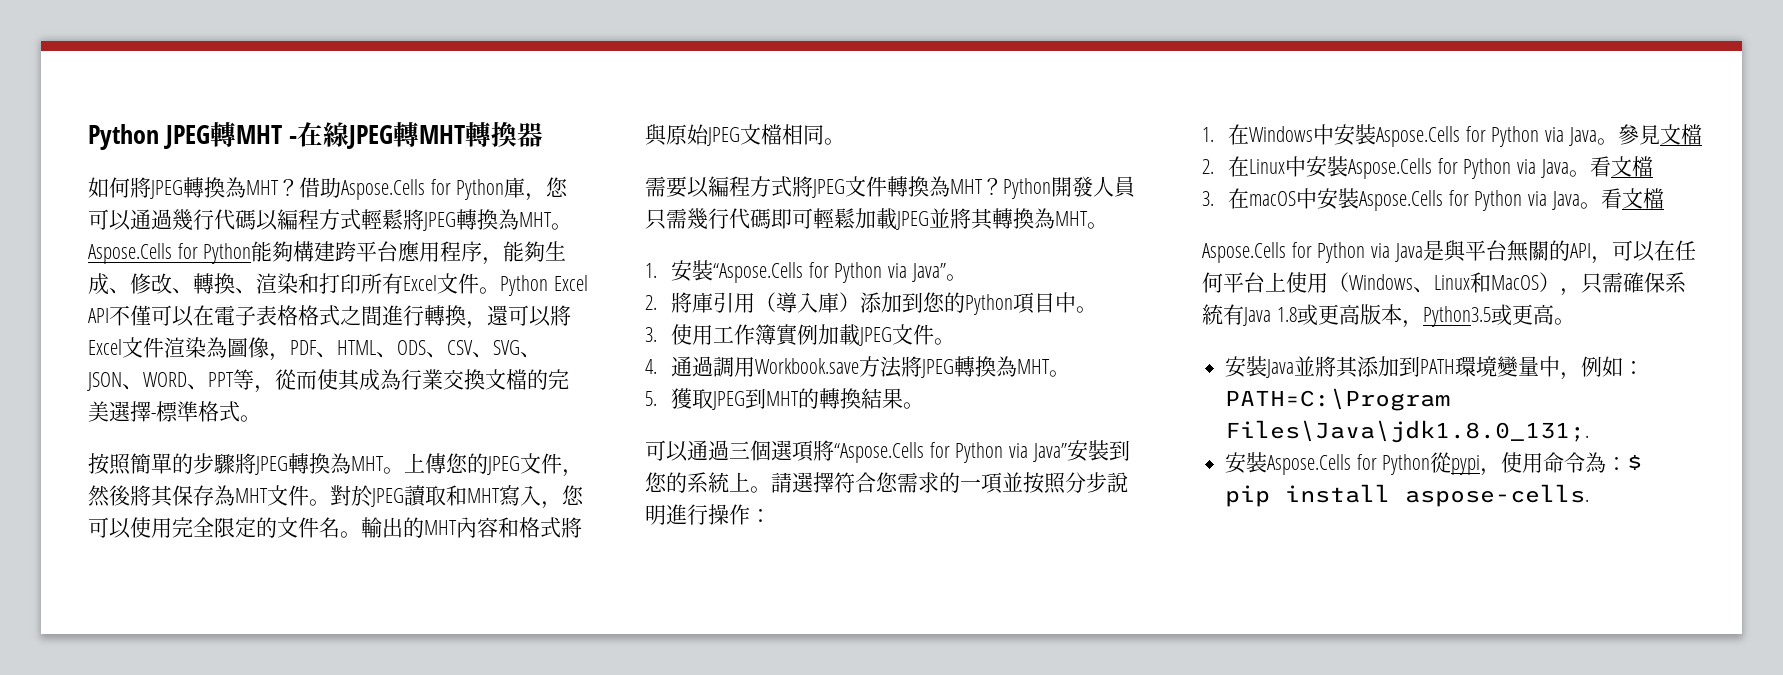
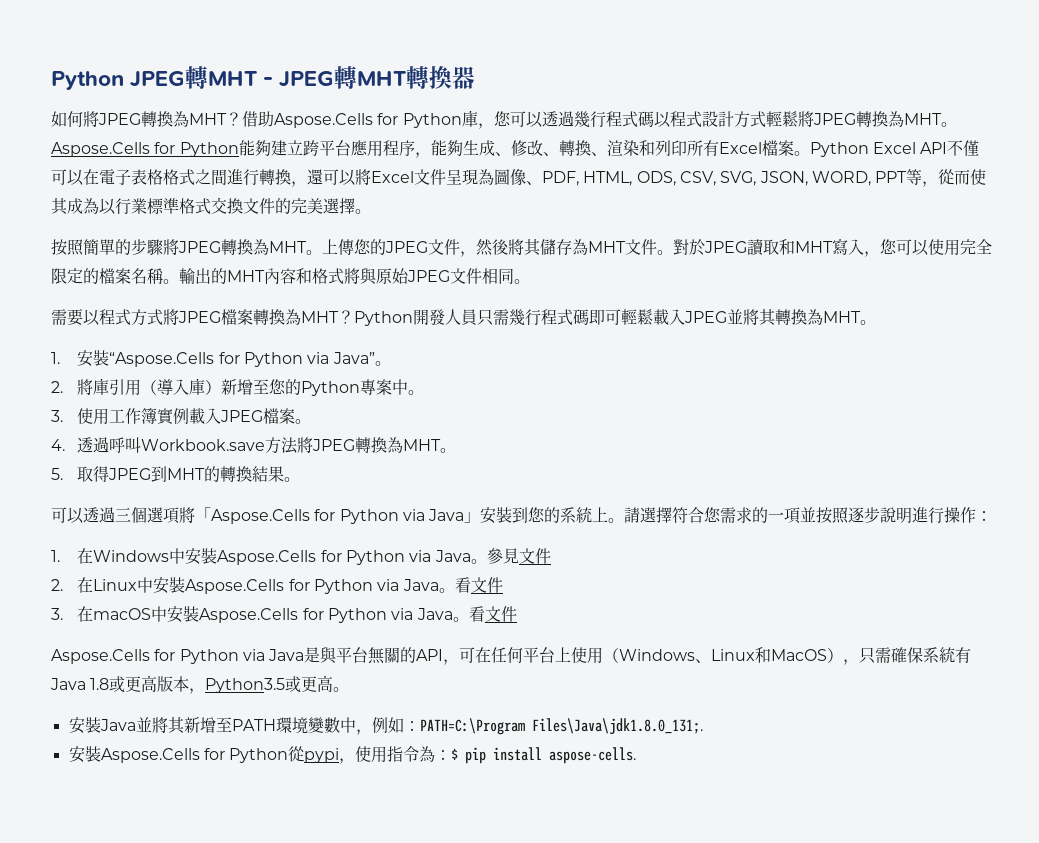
- Python JPEG轉MHT -在線JPEG轉MHT轉換器
+ Python JPEG轉MHT - JPEG轉MHT轉換器
- 借助Aspose.Cells for Python庫，您可以通過幾行代碼以編程方式輕鬆將JPEG轉換為MHT。
+ 借助Aspose.Cells for Python庫，您可以透過幾行程式碼以程式設計方式輕鬆將JPEG轉換為MHT。
- Aspose.Cells for Python能夠構建跨平台應用程序，能夠生成、修改、轉換、渲染和打印所有Excel文件。
+ Aspose.Cells for Python能夠建立跨平台應用程序，能夠生成、修改、轉換、渲染和列印所有Excel檔案。
- Python Excel API不僅可以在電子表格格式之間進行轉換，還可以將Excel文件渲染為圖像，PDF、HTML、ODS、CSV、SVG、JSON、WORD、PPT等，從而使其成為行業交換文檔的完美選擇-標準格式。
+ Python Excel API不僅可以在電子表格格式之間進行轉換，還可以將Excel文件呈現為圖像、PDF, HTML, ODS, CSV, SVG, JSON, WORD, PPT等，從而使其成為以行業標準格式交換文件的完美選擇。
- 上傳您的JPEG文件，然後將其保存為MHT文件。
+ 上傳您的JPEG文件，然後將其儲存為MHT文件。
- 對於JPEG讀取和MHT寫入，您可以使用完全限定的文件名。
+ 對於JPEG讀取和MHT寫入，您可以使用完全限定的檔案名稱。
- 輸出的MHT內容和格式將與原始JPEG文檔相同。
+ 輸出的MHT內容和格式將與原始JPEG文件相同。
- 需要以編程方式將JPEG文件轉換為MHT？
+ 需要以程式方式將JPEG檔案轉換為MHT？
- Python開發人員只需幾行代碼即可輕鬆加載JPEG並將其轉換為MHT。
+ Python開發人員只需幾行程式碼即可輕鬆載入JPEG並將其轉換為MHT。
- 2.將庫引用（導入庫）添加到您的Python項目中。
+ 2.將庫引用（導入庫）新增至您的Python專案中。
- 3.使用工作簿實例加載JPEG文件。
+ 3.使用工作簿實例載入JPEG檔案。
- 4.通過調用Workbook.save方法將JPEG轉換為MHT。
+ 4.透過呼叫Workbook.save方法將JPEG轉換為MHT。
- 5.獲取JPEG到MHT的轉換結果。
+ 5.取得JPEG到MHT的轉換結果。
- 可以通過三個選項將“Aspose.Cells for Python via Java”安裝到您的系統上。
+ 可以透過三個選項將「Aspose.Cells for Python via Java」安裝到您的系統上。
- 請選擇符合您需求的一項並按照分步說明進行操作：
+ 請選擇符合您需求的一項並按照逐步說明進行操作：
- 參見文檔
+ 參見文件
- 2.在Linux中安裝Aspose.Cells for Python via Java。看文檔
+ 2.在Linux中安裝Aspose.Cells for Python via Java。看文件
- 3.在macOS中安裝Aspose.Cells for Python via Java。看文檔
+ 3.在macOS中安裝Aspose.Cells for Python via Java。看文件
- Aspose.Cells for Python via Java是與平台無關的API，可以在任何平台上使用（Windows、Linux和MacOS），只需確保系統有Java 1.8或更高版本，Python3.5或更高。
+ Aspose.Cells for Python via Java是與平台無關的API，可在任何平台上使用（Windows、Linux和MacOS），只需確保系統有Java 1.8或更高版本，Python3.5或更高。
- 安裝Java並將其添加到PATH環境變量中，例如：PATH=C:\Program Files\Java\jdk1.8.0_131;.
+ 安裝Java並將其新增至PATH環境變數中，例如：PATH=C:\Program Files\Java\jdk1.8.0_131;.
- 安裝Aspose.Cells for Python從pypi，使用命令為：$ pip install aspose-cells.
+ 安裝Aspose.Cells for Python從pypi，使用指令為：$ pip install aspose-cells.

